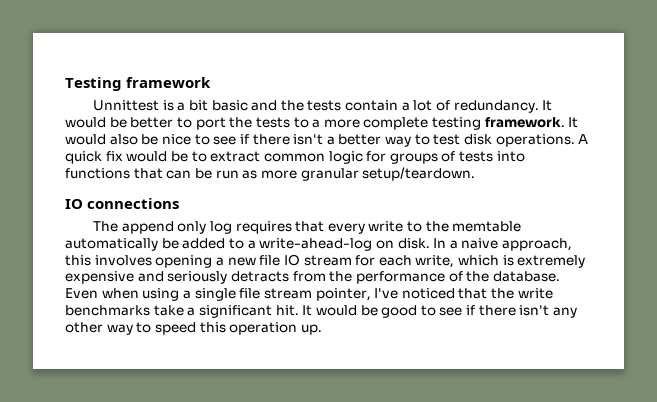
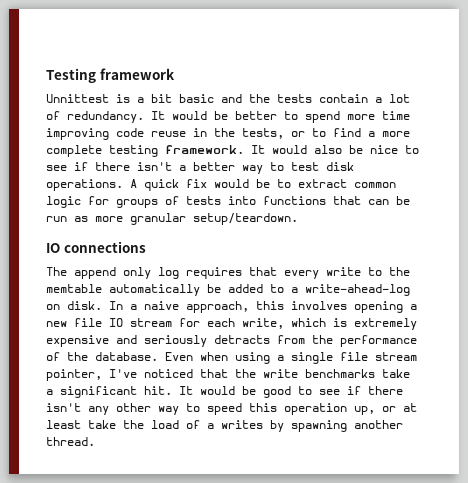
- It would be better to port the tests to a more complete testing framework.
+ It would be better to spend more time improving code reuse in the tests, or to find a more complete testing framework.
- It would be good to see if there isn't any other way to speed this operation up.
+ It would be good to see if there isn't any other way to speed this operation up, or at least take the load of a writes by spawning another thread.

